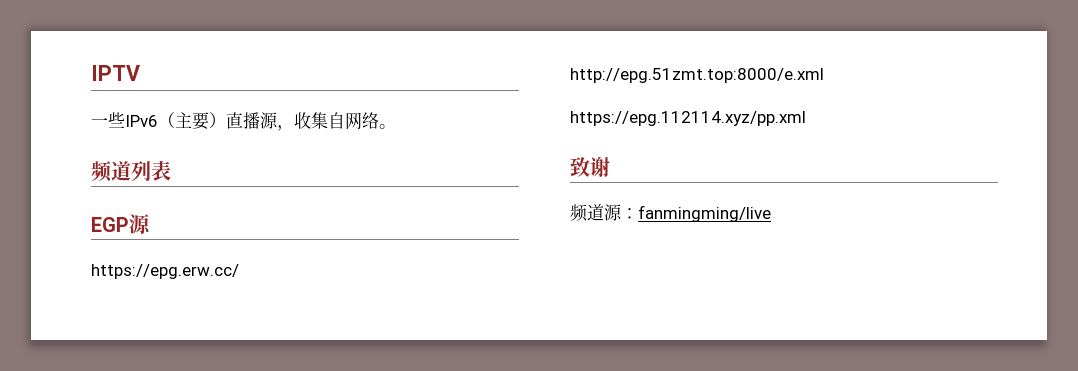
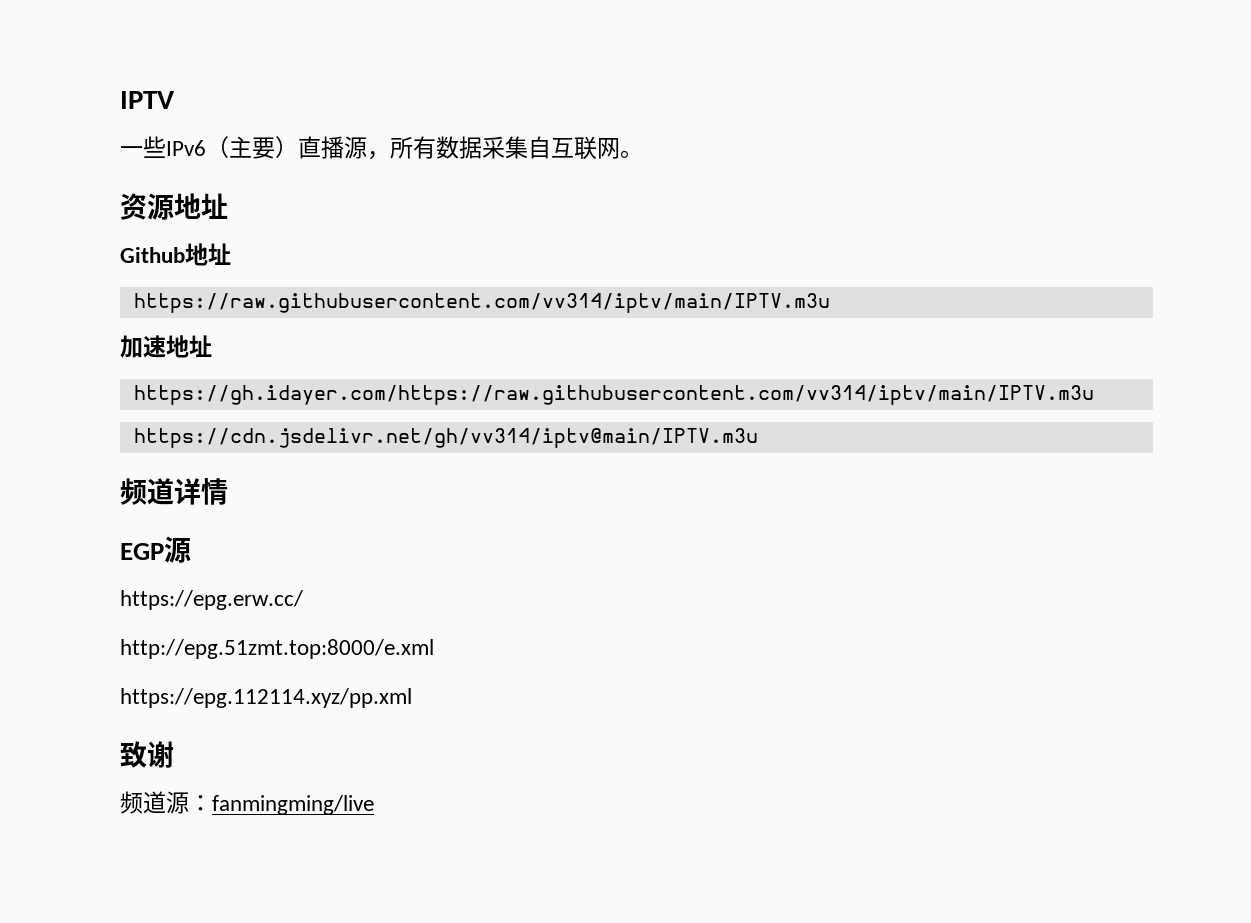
- 一些IPv6（主要）直播源，收集自网络。
- 频道列表
+ 一些IPv6（主要）直播源，所有数据采集自互联网。
+ 资源地址
+ Github地址
+ https://raw.githubusercontent.com/vv314/iptv/main/IPTV.m3u
+ 加速地址
+ https://gh.idayer.com/https://raw.githubusercontent.com/vv314/iptv/main/IPTV.m3u
+ https://cdn.jsdelivr.net/gh/vv314/iptv@main/IPTV.m3u
+ 频道详情

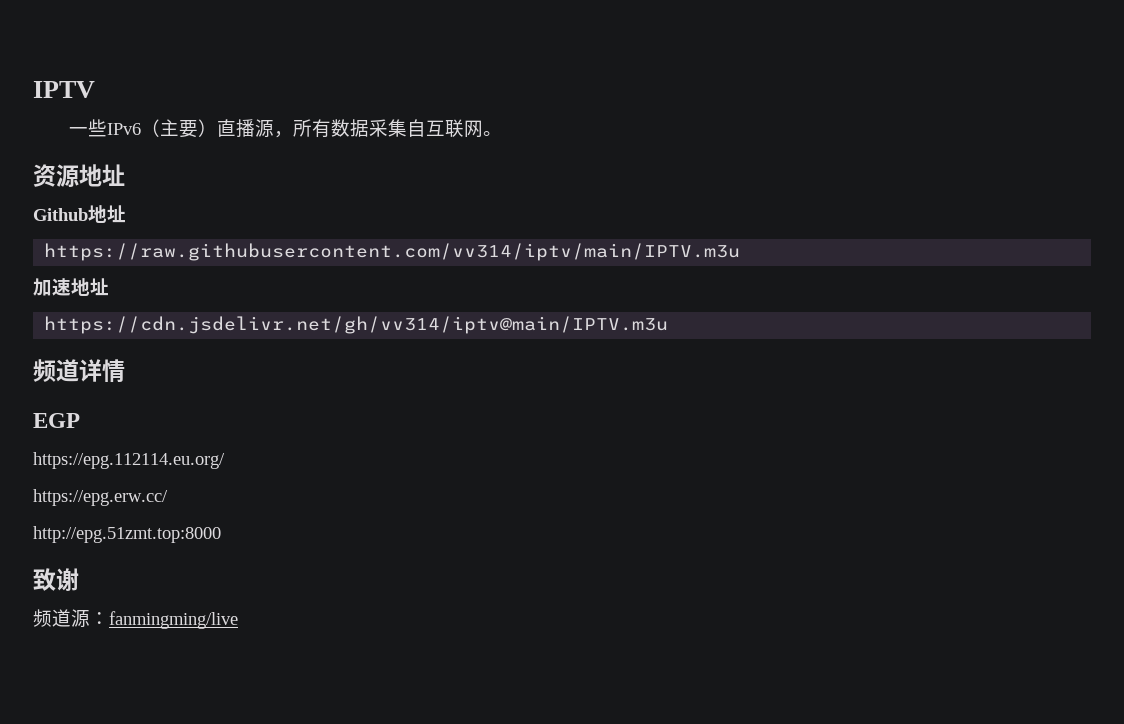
- https://gh.idayer.com/https://raw.githubusercontent.com/vv314/iptv/main/IPTV.m3u
- EGP源
+ EGP
+ https://epg.112114.eu.org/
- http://epg.51zmt.top:8000/e.xml
- https://epg.112114.xyz/pp.xml
+ http://epg.51zmt.top:8000

